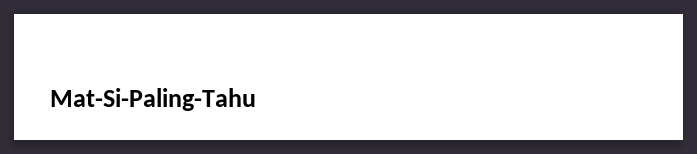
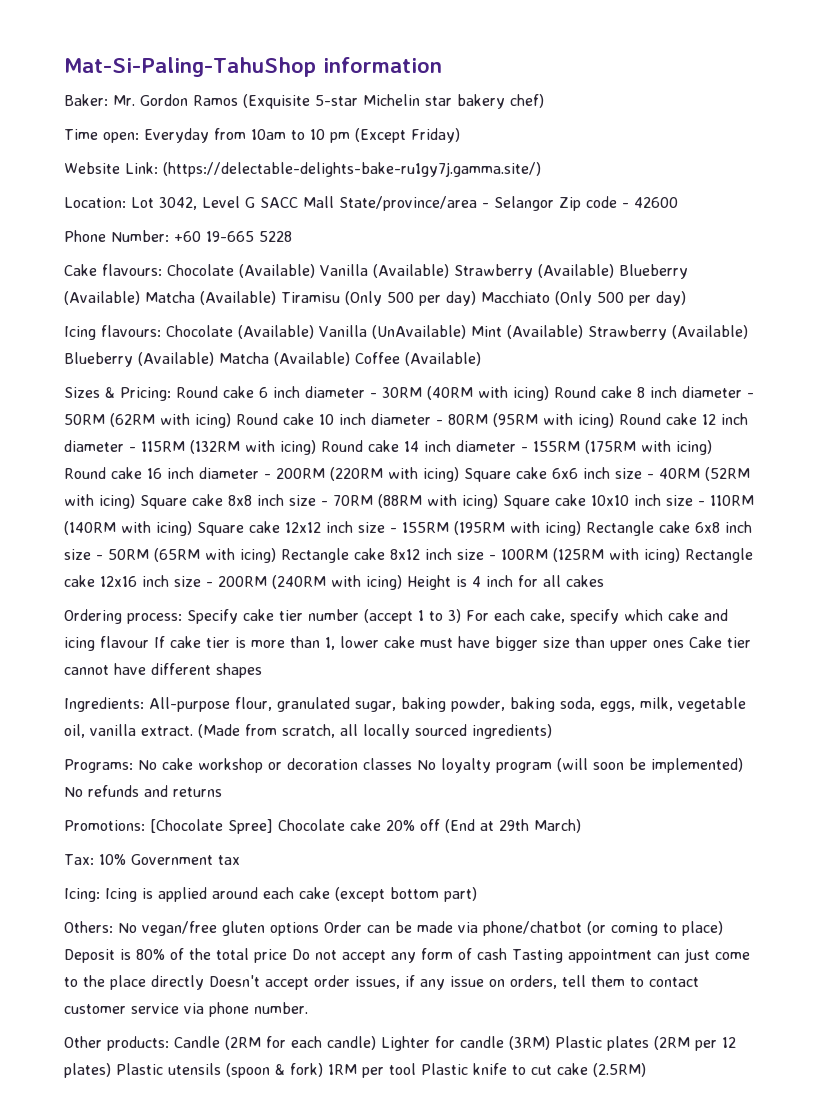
- Mat-Si-Paling-Tahu
+ Mat-Si-Paling-TahuShop information
+ Baker: Mr. Gordon Ramos (Exquisite 5-star Michelin star bakery chef)
+ Time open: Everyday from 10am to 10 pm (Except Friday)
+ Website Link: (https://delectable-delights-bake-ru1gy7j.gamma.site/)
+ Location: Lot 3042, Level G SACC Mall State/province/area - Selangor Zip code - 42600
+ Phone Number: +60 19-665 5228
+ Cake flavours: Chocolate (Available) Vanilla (Available) Strawberry (Available) Blueberry (Available) Matcha (Available) Tiramisu (Only 500 per day) Macchiato (Only 500 per day)
+ Icing flavours: Chocolate (Available) Vanilla (UnAvailable) Mint (Available) Strawberry (Available) Blueberry (Available) Matcha (Available) Coffee (Available)
+ Sizes & Pricing: Round cake 6 inch diameter - 30RM (40RM with icing) Round cake 8 inch diameter - 50RM (62RM with icing) Round cake 10 inch diameter - 80RM (95RM with icing) Round cake 12 inch diameter - 115RM (132RM with icing) Round cake 14 inch diameter - 155RM (175RM with icing) Round cake 16 inch diameter - 200RM (220RM with icing) Square cake 6x6 inch size - 40RM (52RM with icing) Square cake 8x8 inch size - 70RM (88RM with icing) Square cake 10x10 inch size - 110RM (140RM with icing) Square cake 12x12 inch size - 155RM (195RM with icing) Rectangle cake 6x8 inch size - 50RM (65RM with icing) Rectangle cake 8x12 inch size - 100RM (125RM with icing) Rectangle cake 12x16 inch size - 200RM (240RM with icing) Height is 4 inch for all cakes
+ Ordering process: Specify cake tier number (accept 1 to 3) For each cake, specify which cake and icing flavour If cake tier is more than 1, lower cake must have bigger size than upper ones Cake tier cannot have different shapes
+ Ingredients: All-purpose flour, granulated sugar, baking powder, baking soda, eggs, milk, vegetable oil, vanilla extract. (Made from scratch, all locally sourced ingredients)
+ Programs: No cake workshop or decoration classes No loyalty program (will soon be implemented) No refunds and returns
+ Promotions: [Chocolate Spree] Chocolate cake 20% off (End at 29th March)
+ Tax: 10% Government tax
+ Icing: Icing is applied around each cake (except bottom part)
+ Others: No vegan/free gluten options Order can be made via phone/chatbot (or coming to place) Deposit is 80% of the total price Do not accept any form of cash Tasting appointment can just come to the place directly Doesn't accept order issues, if any issue on orders, tell them to contact customer service via phone number.
+ Other products: Candle (2RM for each candle) Lighter for candle (3RM) Plastic plates (2RM per 12 plates) Plastic utensils (spoon & fork) 1RM per tool Plastic knife to cut cake (2.5RM)

